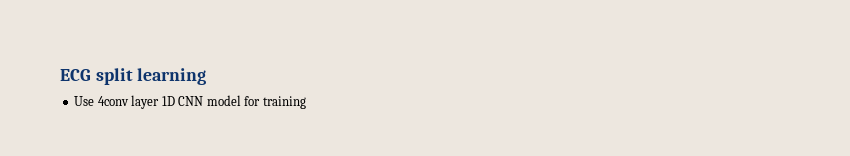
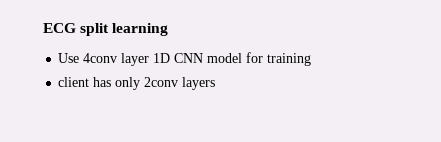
+ client has only 2conv layers

